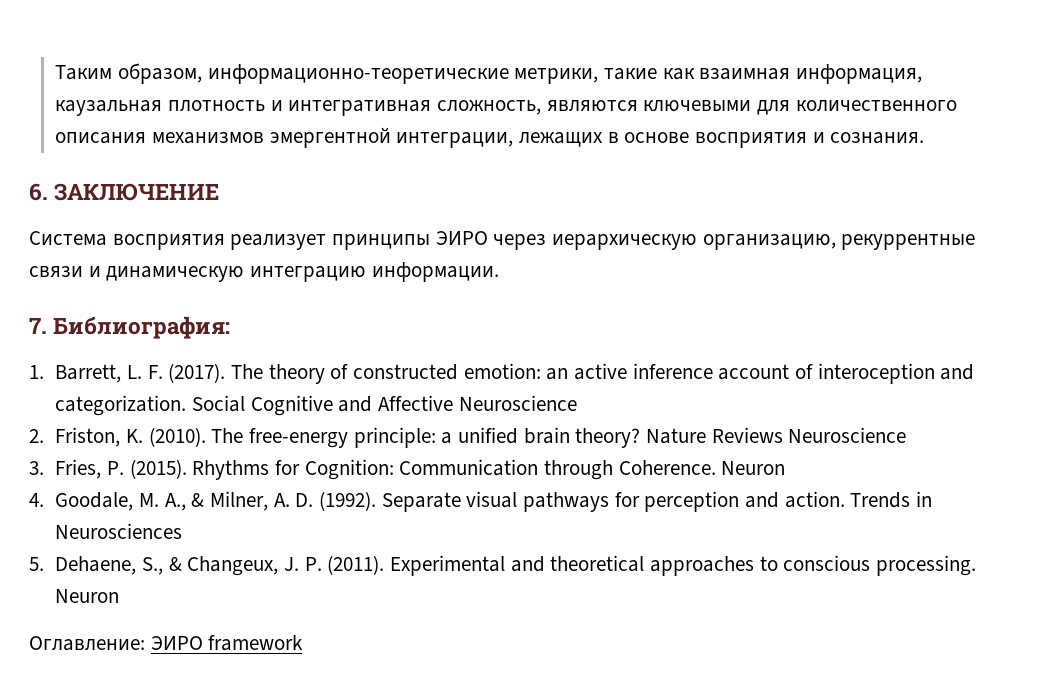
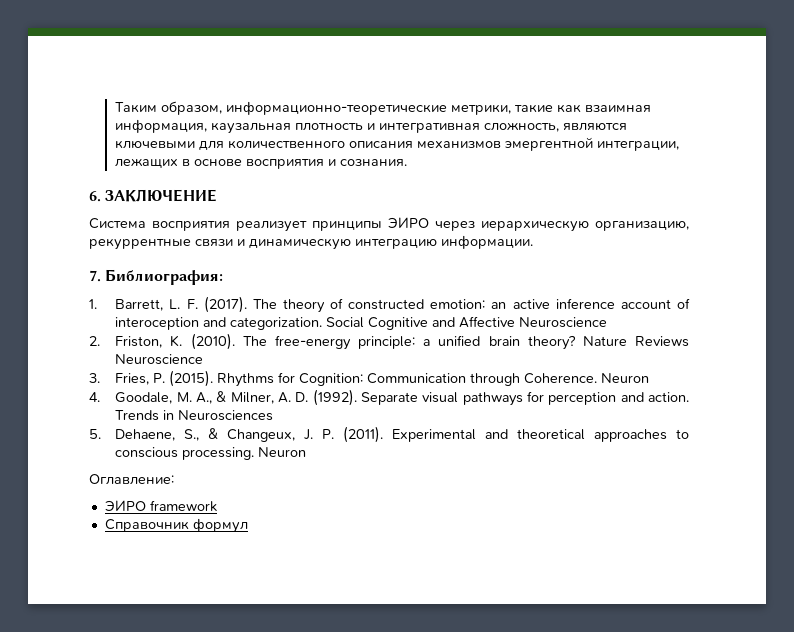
- Оглавление: ЭИРО framework
+ Оглавление:
+ ЭИРО framework
+ Справочник формул

